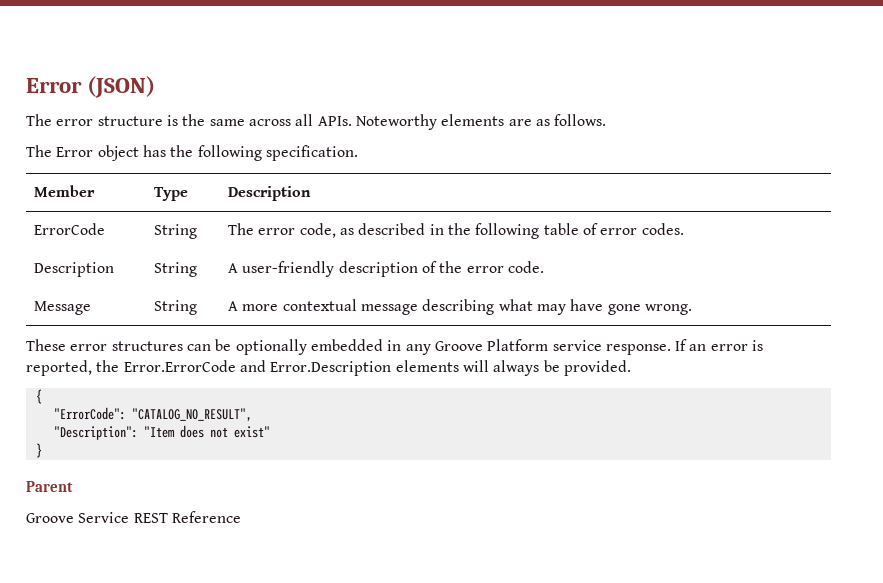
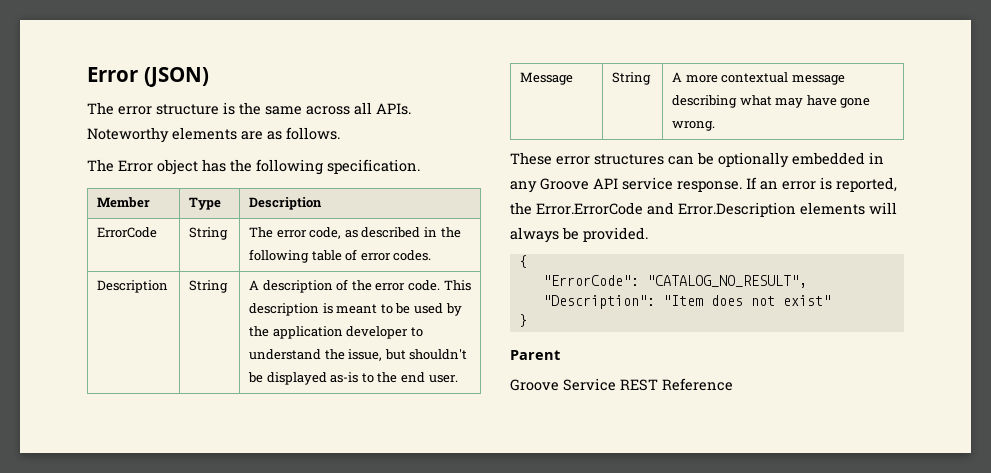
- Description | String | A user-friendly description of the error code.
+ Description | String | A description of the error code. This description is meant to be used by the application developer to understand the issue, but shouldn't be displayed as-is to the end user.
- These error structures can be optionally embedded in any Groove Platform service response.
+ These error structures can be optionally embedded in any Groove API service response.

